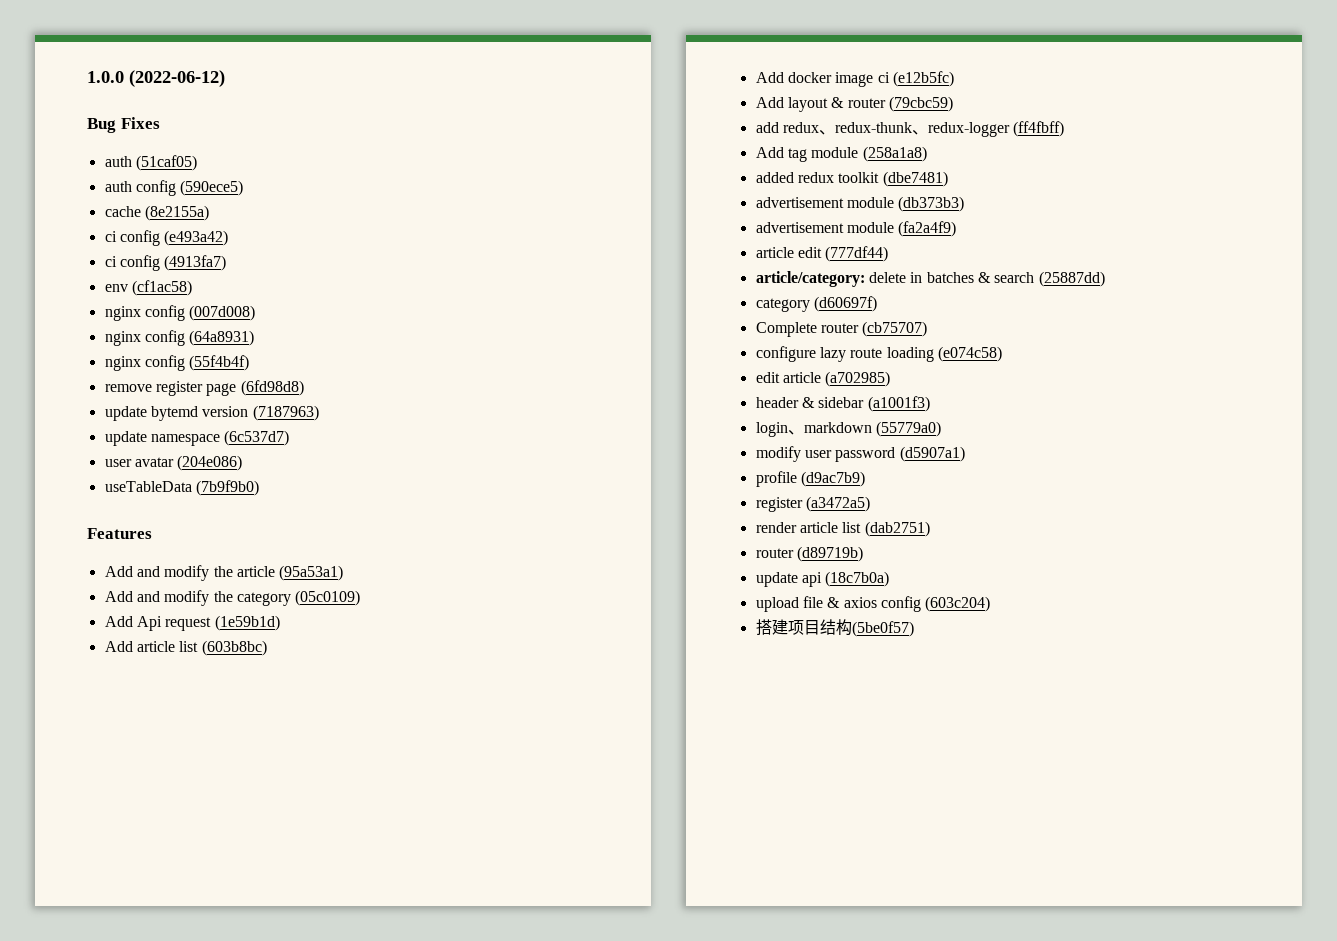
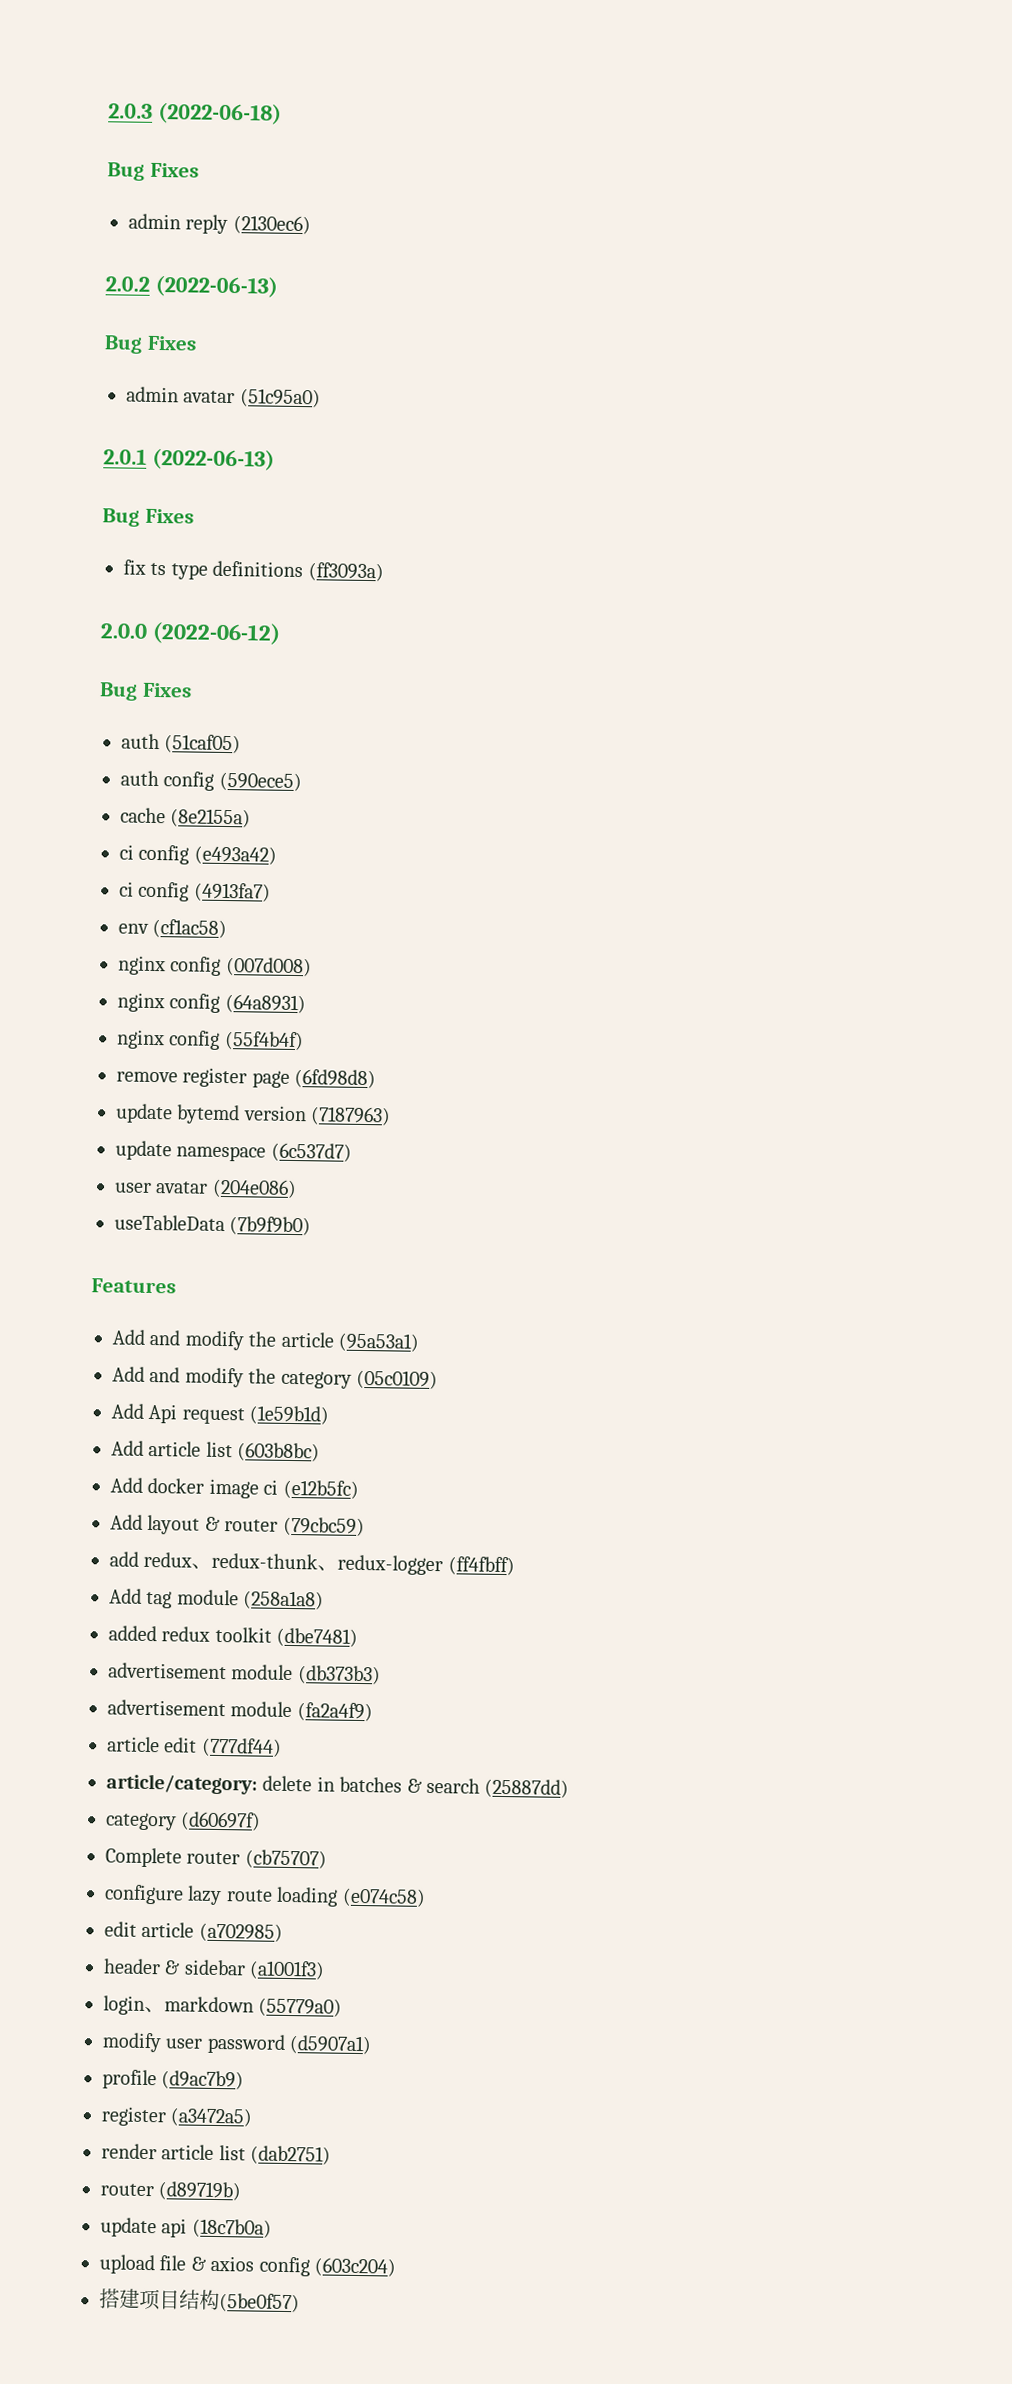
- 1.0.0 (2022-06-12)
+ 2.0.3 (2022-06-18)
+ Bug Fixes
+ admin reply (2130ec6)
+ 2.0.2 (2022-06-13)
+ Bug Fixes
+ admin avatar (51c95a0)
+ 2.0.1 (2022-06-13)
+ Bug Fixes
+ fix ts type definitions (ff3093a)
+ 2.0.0 (2022-06-12)

